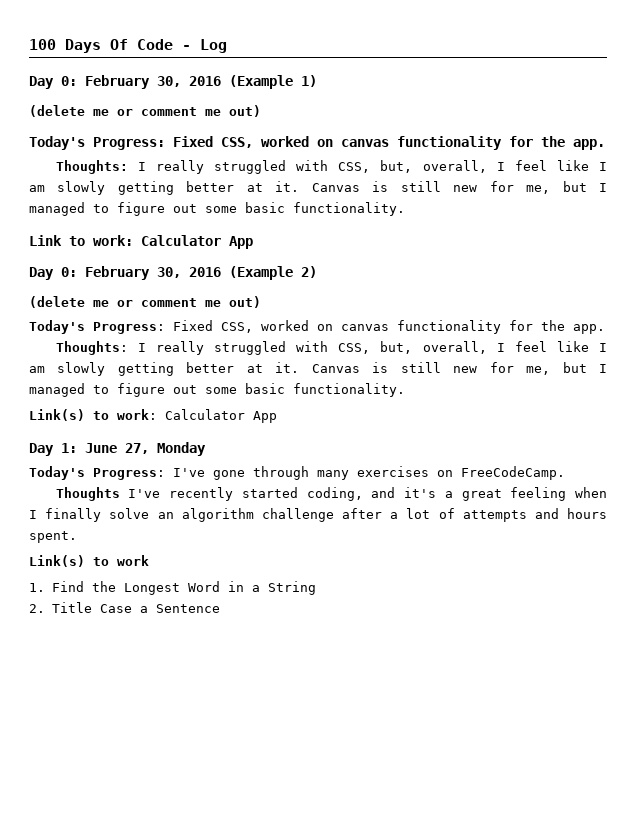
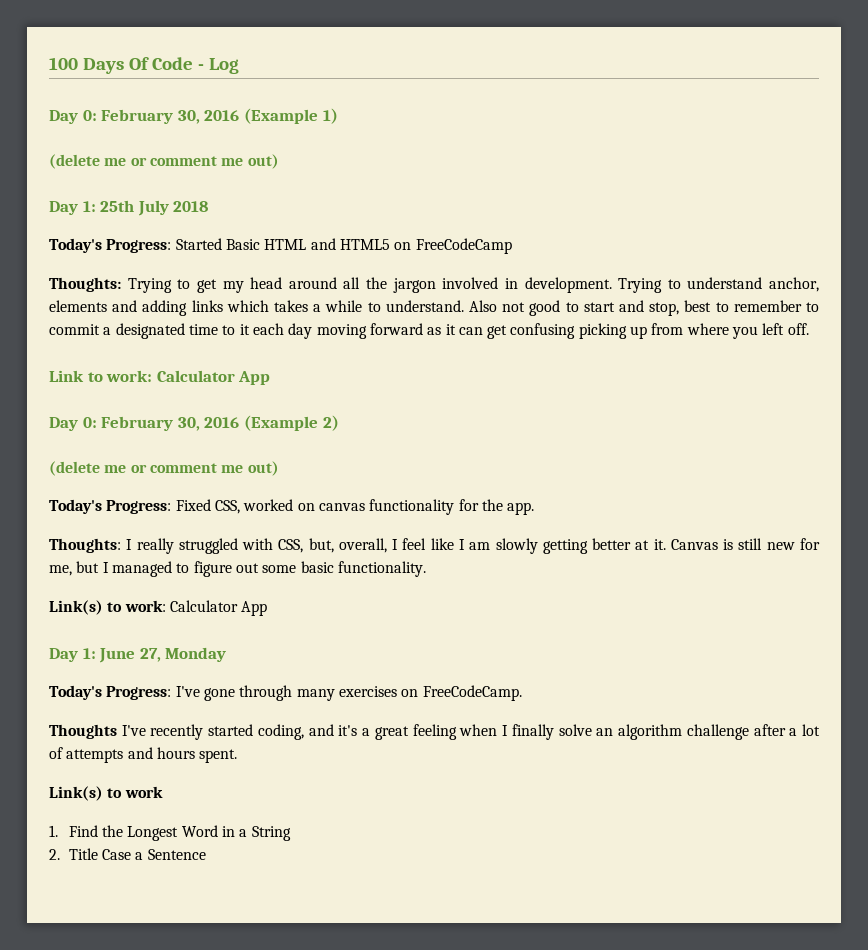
  Day 0: February 30, 2016 (Example 1)
  (delete me or comment me out)
- Today's Progress: Fixed CSS, worked on canvas functionality for the app.
- Thoughts: I really struggled with CSS, but, overall, I feel like I am slowly getting better at it. Canvas is still new for me, but I managed to figure out some basic functionality.
+ Day 1: 25th July 2018
+ Today's Progress: Started Basic HTML and HTML5 on FreeCodeCamp
+ Thoughts: Trying to get my head around all the jargon involved in development. Trying to understand anchor, elements and adding links which takes a while to understand. Also not good to start and stop, best to remember to commit a designated time to it each day moving forward as it can get confusing picking up from where you left off.

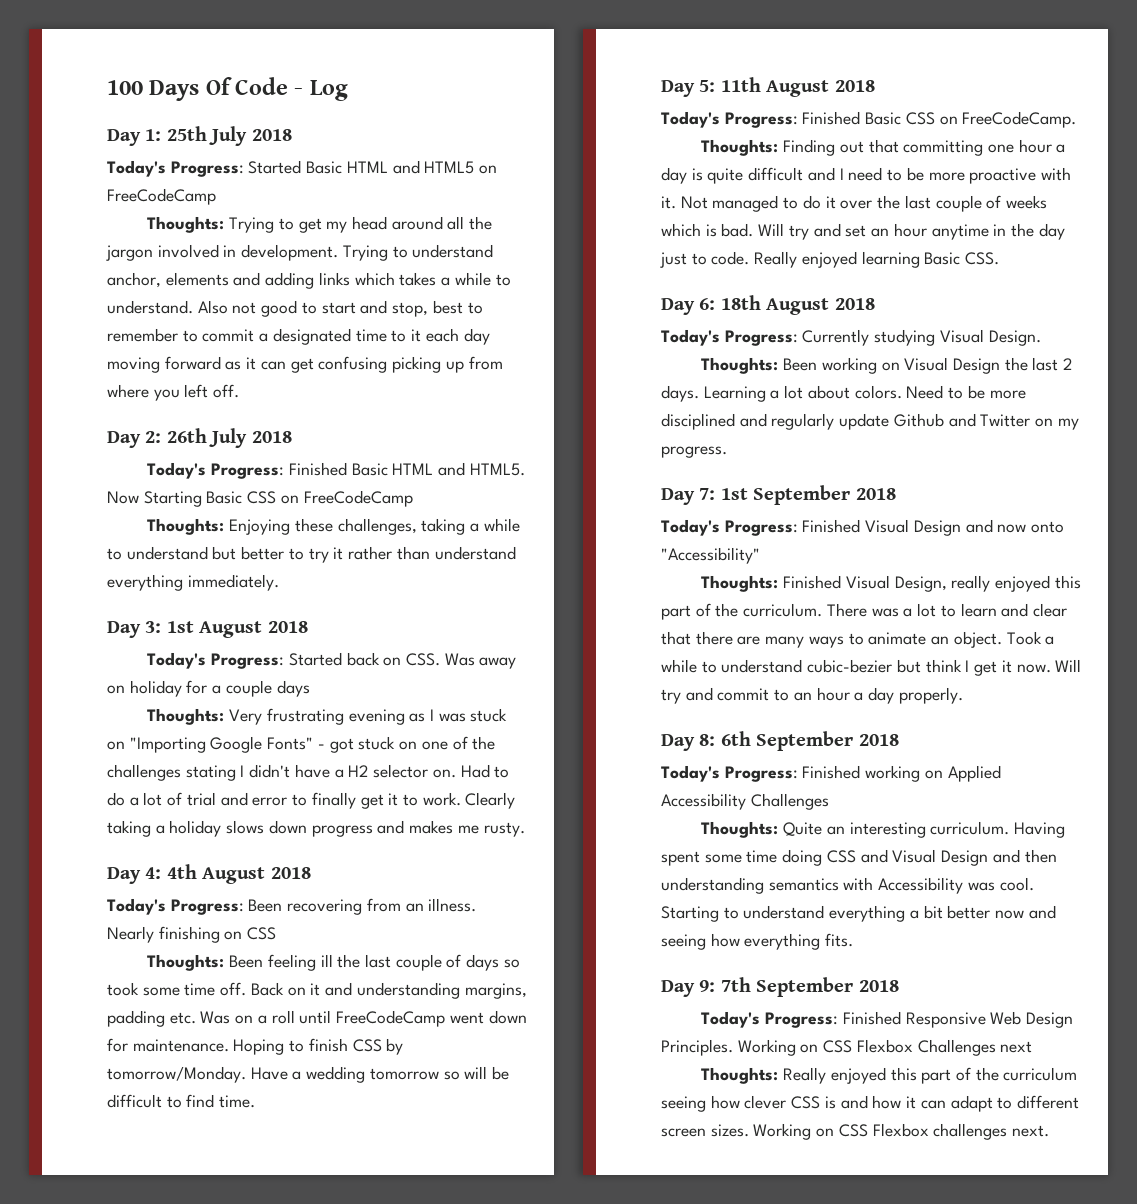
- Day 0: February 30, 2016 (Example 1)
- (delete me or comment me out)
- Link to work: Calculator App
- Day 0: February 30, 2016 (Example 2)
- (delete me or comment me out)
- Today's Progress: Fixed CSS, worked on canvas functionality for the app.
- Thoughts: I really struggled with CSS, but, overall, I feel like I am slowly getting better at it. Canvas is still new for me, but I managed to figure out some basic functionality.
- Link(s) to work: Calculator App
- Day 1: June 27, Monday
- Today's Progress: I've gone through many exercises on FreeCodeCamp.
- Thoughts I've recently started coding, and it's a great feeling when I finally solve an algorithm challenge after a lot of attempts and hours spent.
- Link(s) to work
- 1. Find the Longest Word in a String
- 2. Title Case a Sentence
+ Day 2: 26th July 2018
+ Today's Progress: Finished Basic HTML and HTML5. Now Starting Basic CSS on FreeCodeCamp
+ Thoughts: Enjoying these challenges, taking a while to understand but better to try it rather than understand everything immediately.
+ Day 3: 1st August 2018
+ Today's Progress: Started back on CSS. Was away on holiday for a couple days
+ Thoughts: Very frustrating evening as I was stuck on "Importing Google Fonts" - got stuck on one of the challenges stating I didn't have a H2 selector on. Had to do a lot of trial and error to finally get it to work. Clearly taking a holiday slows down progress and makes me rusty.
+ Day 4: 4th August 2018
+ Today's Progress: Been recovering from an illness. Nearly finishing on CSS
+ Thoughts: Been feeling ill the last couple of days so took some time off. Back on it and understanding margins, padding etc. Was on a roll until FreeCodeCamp went down for maintenance. Hoping to finish CSS by tomorrow/Monday. Have a wedding tomorrow so will be difficult to find time.
+ Day 5: 11th August 2018
+ Today's Progress: Finished Basic CSS on FreeCodeCamp.
+ Thoughts: Finding out that committing one hour a day is quite difficult and I need to be more proactive with it. Not managed to do it over the last couple of weeks which is bad. Will try and set an hour anytime in the day just to code. Really enjoyed learning Basic CSS.
+ Day 6: 18th August 2018
+ Today's Progress: Currently studying Visual Design.
+ Thoughts: Been working on Visual Design the last 2 days. Learning a lot about colors. Need to be more disciplined and regularly update Github and Twitter on my progress.
+ Day 7: 1st September 2018
+ Today's Progress: Finished Visual Design and now onto "Accessibility"
+ Thoughts: Finished Visual Design, really enjoyed this part of the curriculum. There was a lot to learn and clear that there are many ways to animate an object. Took a while to understand cubic-bezier but think I get it now. Will try and commit to an hour a day properly.
+ Day 8: 6th September 2018
+ Today's Progress: Finished working on Applied Accessibility Challenges
+ Thoughts: Quite an interesting curriculum. Having spent some time doing CSS and Visual Design and then understanding semantics with Accessibility was cool. Starting to understand everything a bit better now and seeing how everything fits.
+ Day 9: 7th September 2018
+ Today's Progress: Finished Responsive Web Design Principles. Working on CSS Flexbox Challenges next
+ Thoughts: Really enjoyed this part of the curriculum seeing how clever CSS is and how it can adapt to different screen sizes. Working on CSS Flexbox challenges next.

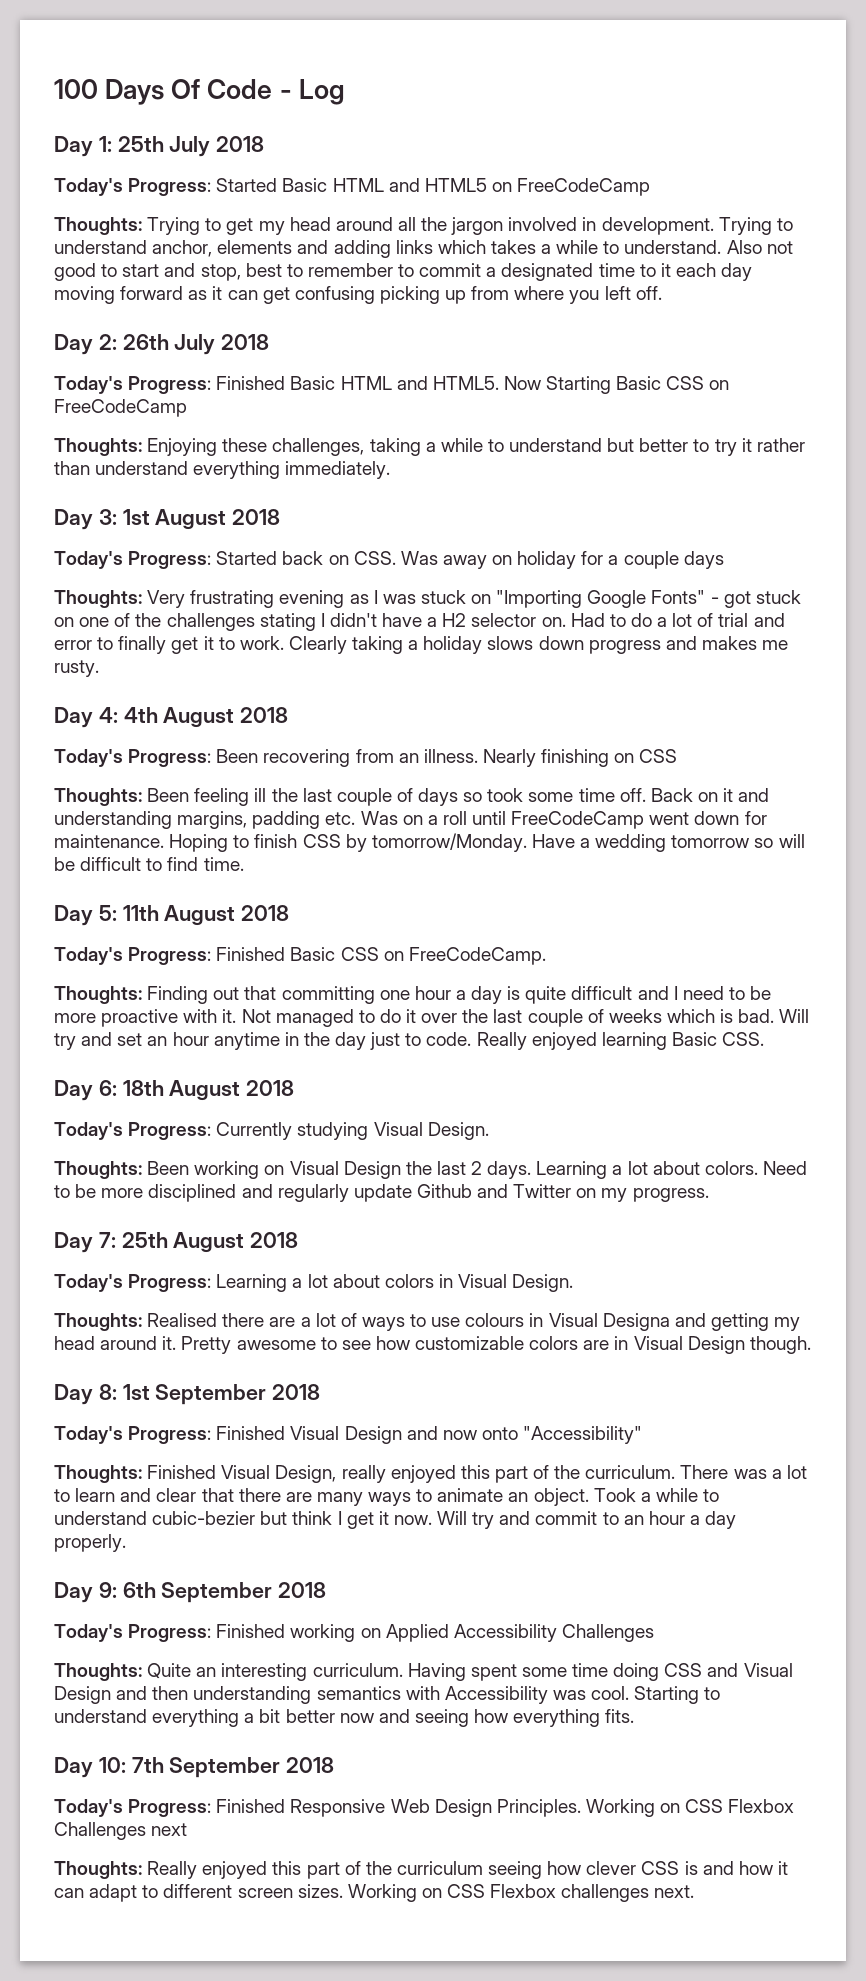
- Day 7: 1st September 2018
+ Day 7: 25th August 2018
+ Today's Progress: Learning a lot about colors in Visual Design.
+ Thoughts: Realised there are a lot of ways to use colours in Visual Designa and getting my head around it. Pretty awesome to see how customizable colors are in Visual Design though.
+ Day 8: 1st September 2018
- Day 8: 6th September 2018
+ Day 9: 6th September 2018
- Day 9: 7th September 2018
+ Day 10: 7th September 2018

